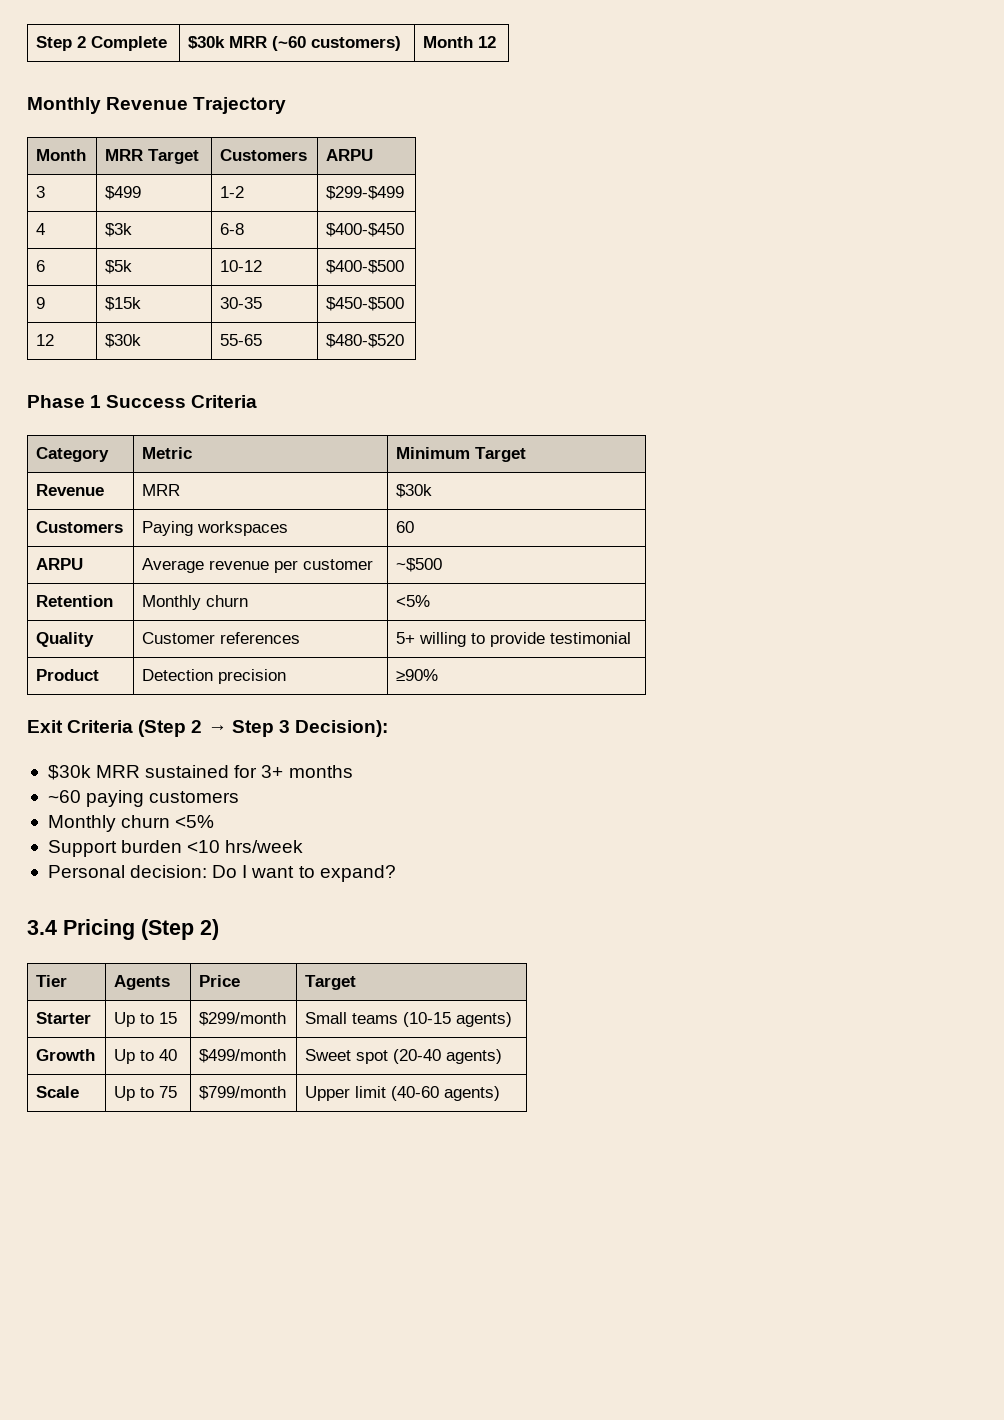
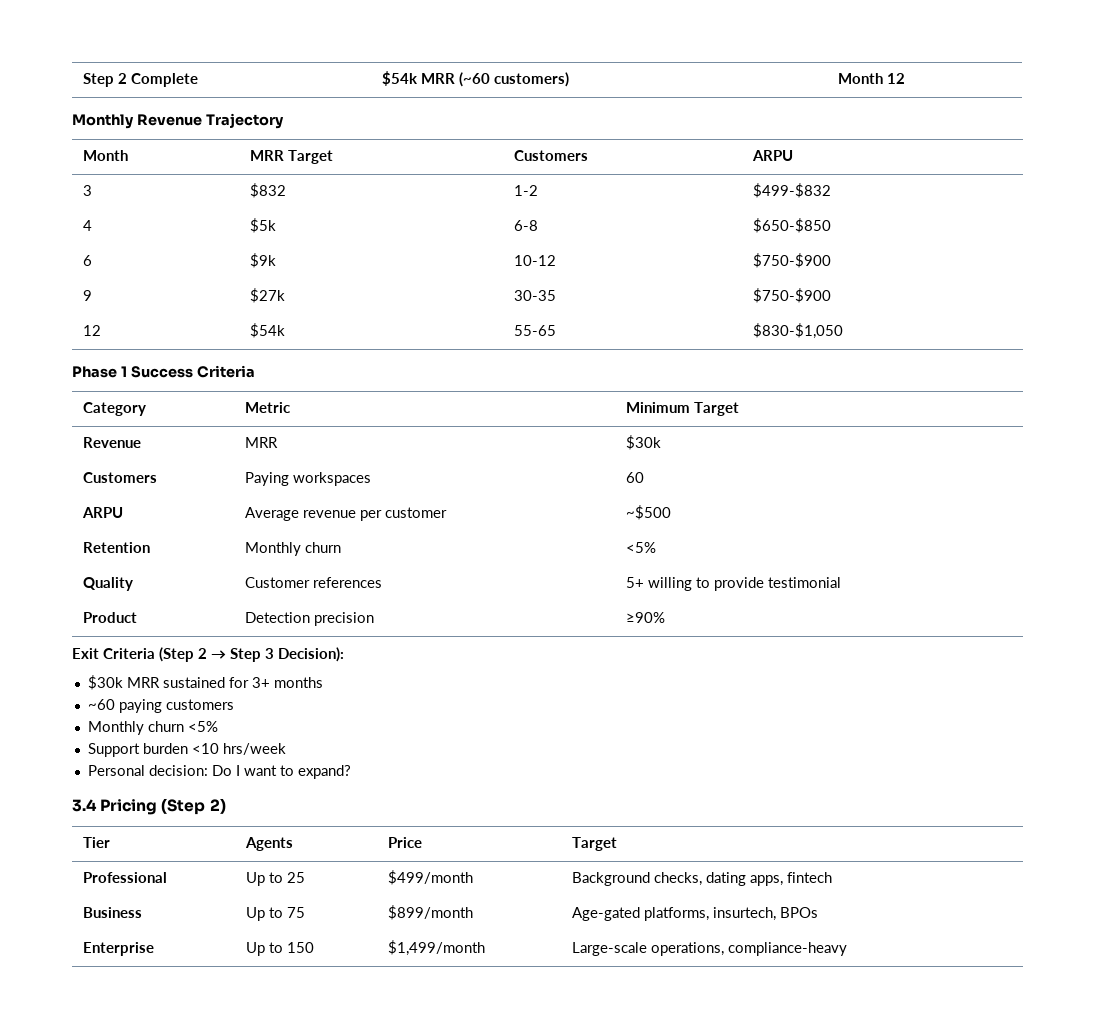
- Step 2 Complete | $30k MRR (~60 customers) | Month 12
+ Step 2 Complete | $54k MRR (~60 customers) | Month 12
- 3 | $499 | 1-2 | $299-$499
+ 3 | $832 | 1-2 | $499-$832
- 4 | $3k | 6-8 | $400-$450
+ 4 | $5k | 6-8 | $650-$850
- 6 | $5k | 10-12 | $400-$500
+ 6 | $9k | 10-12 | $750-$900
- 9 | $15k | 30-35 | $450-$500
+ 9 | $27k | 30-35 | $750-$900
- 12 | $30k | 55-65 | $480-$520
+ 12 | $54k | 55-65 | $830-$1,050
- Starter | Up to 15 | $299/month | Small teams (10-15 agents)
- Growth | Up to 40 | $499/month | Sweet spot (20-40 agents)
- Scale | Up to 75 | $799/month | Upper limit (40-60 agents)
+ Professional | Up to 25 | $499/month | Background checks, dating apps, fintech
+ Business | Up to 75 | $899/month | Age-gated platforms, insurtech, BPOs
+ Enterprise | Up to 150 | $1,499/month | Large-scale operations, compliance-heavy

